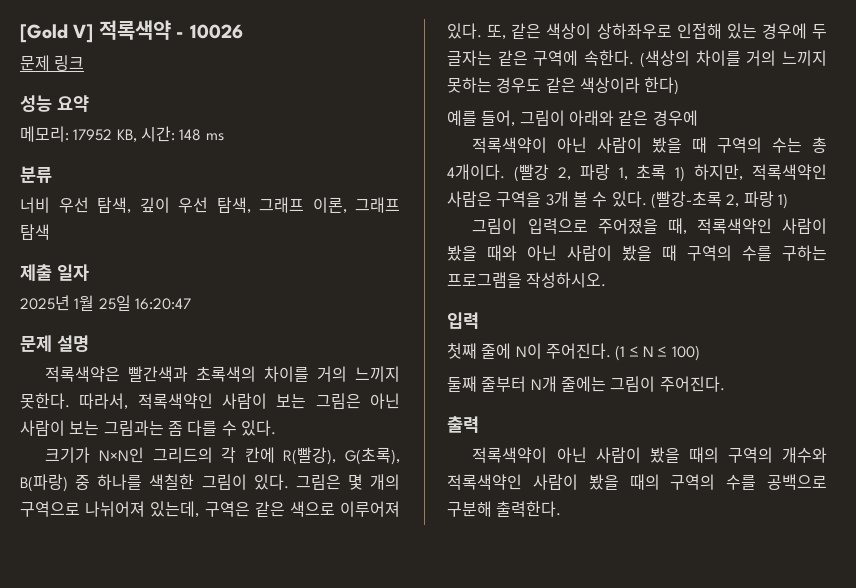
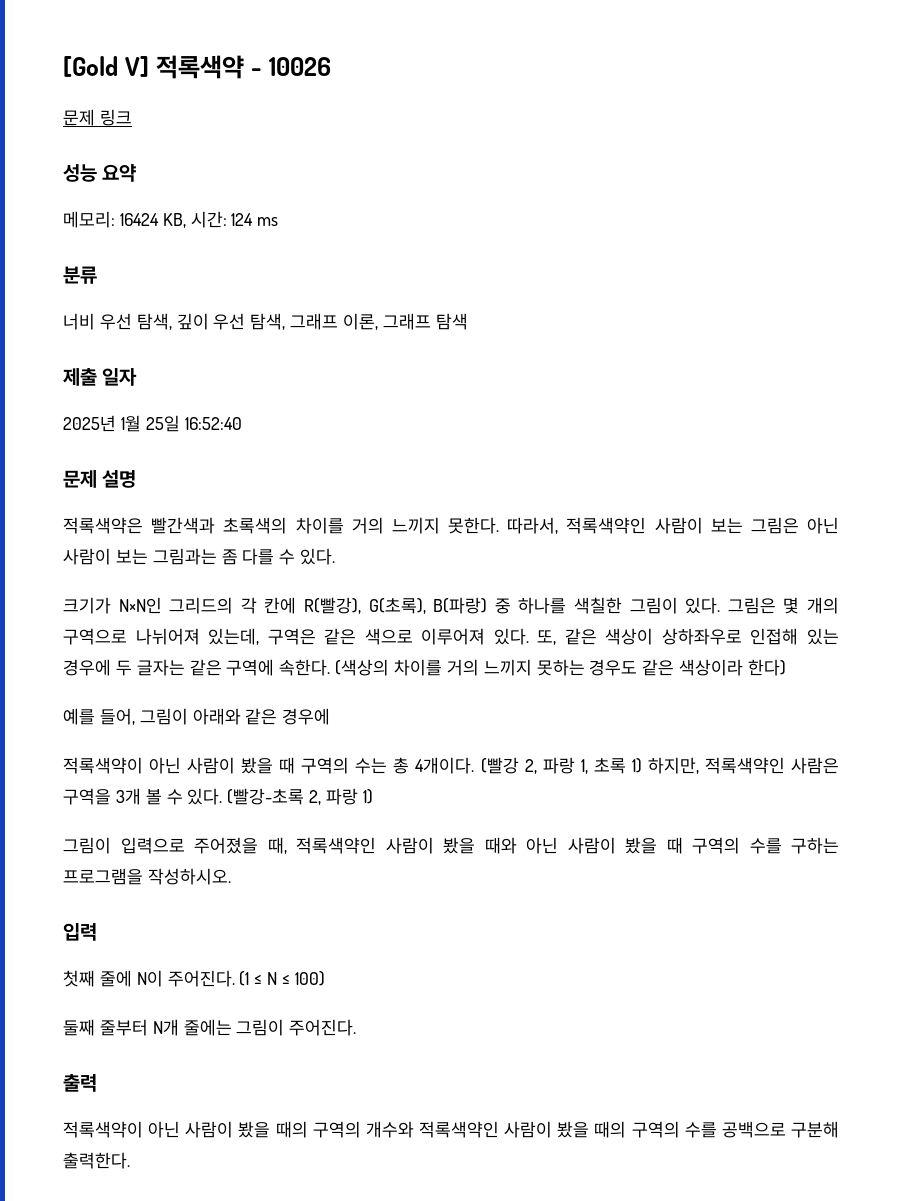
- 메모리: 17952 KB, 시간: 148 ms
+ 메모리: 16424 KB, 시간: 124 ms
- 2025년 1월 25일 16:20:47
+ 2025년 1월 25일 16:52:40

